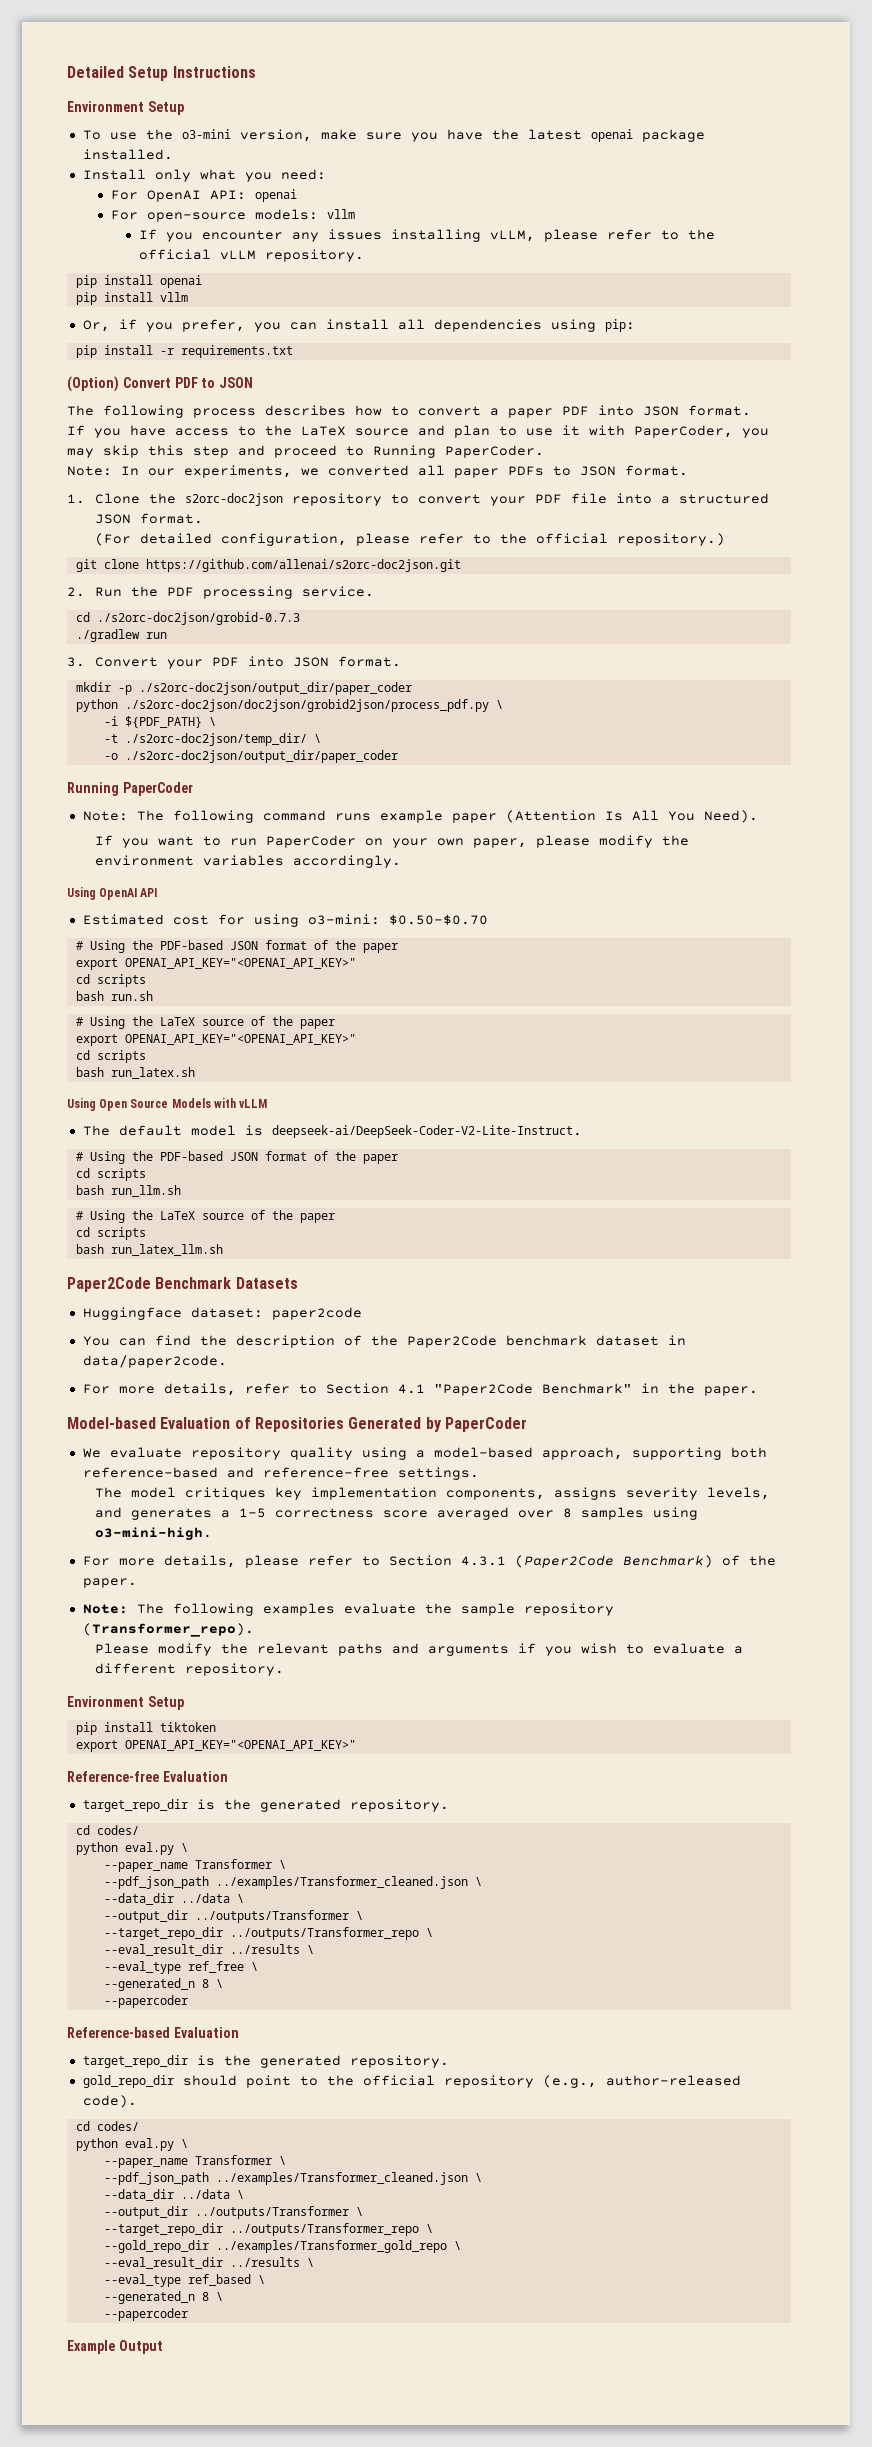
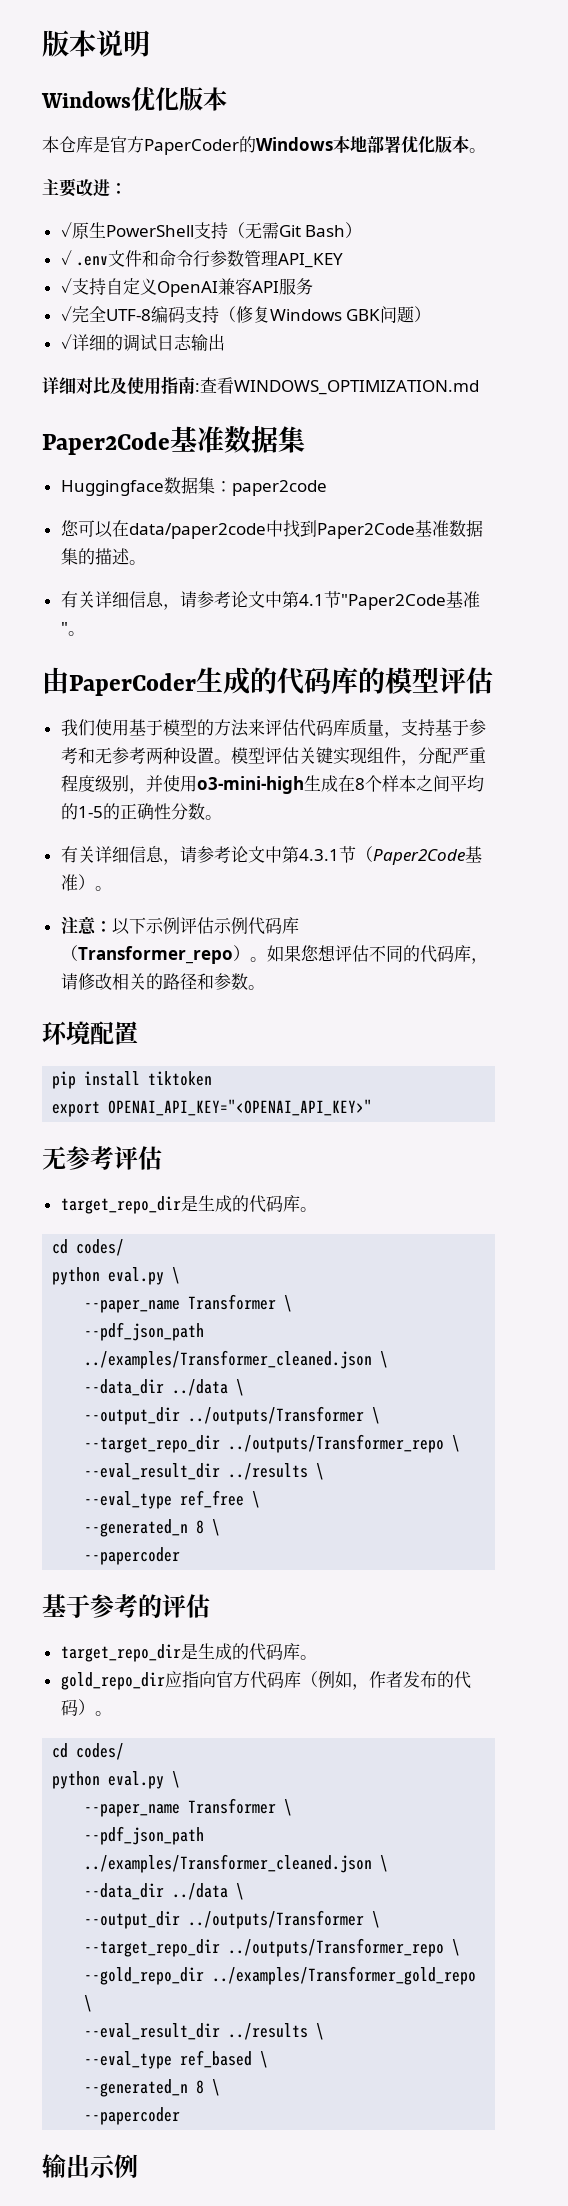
- Detailed Setup Instructions
- Environment Setup
- To use the o3-mini version, make sure you have the latest openai package installed.
- Install only what you need:
- For OpenAI API: openai
- For open-source models: vllm
- If you encounter any issues installing vLLM, please refer to the official vLLM repository.
- pip install openai
- pip install vllm
- Or, if you prefer, you can install all dependencies using pip:
- pip install -r requirements.txt
- (Option) Convert PDF to JSON
- The following process describes how to convert a paper PDF into JSON format.
- If you have access to the LaTeX source and plan to use it with PaperCoder, you may skip this step and proceed to Running PaperCoder.
- Note: In our experiments, we converted all paper PDFs to JSON format.
- 1. Clone the s2orc-doc2json repository to convert your PDF file into a structured JSON format.
- (For detailed configuration, please refer to the official repository.)
- git clone https://github.com/allenai/s2orc-doc2json.git
- 2. Run the PDF processing service.
- cd ./s2orc-doc2json/grobid-0.7.3
- ./gradlew run
- 3. Convert your PDF into JSON format.
- mkdir -p ./s2orc-doc2json/output_dir/paper_coder
- python ./s2orc-doc2json/doc2json/grobid2json/process_pdf.py \
- -i ${PDF_PATH} \
- -t ./s2orc-doc2json/temp_dir/ \
- -o ./s2orc-doc2json/output_dir/paper_coder
- Running PaperCoder
- Note: The following command runs example paper (Attention Is All You Need).
- If you want to run PaperCoder on your own paper, please modify the environment variables accordingly.
- Using OpenAI API
- Estimated cost for using o3-mini: $0.50–$0.70
- # Using the PDF-based JSON format of the paper
- export OPENAI_API_KEY="<OPENAI_API_KEY>"
- cd scripts
- bash run.sh
- # Using the LaTeX source of the paper
- export OPENAI_API_KEY="<OPENAI_API_KEY>"
- cd scripts
- bash run_latex.sh
- Using Open Source Models with vLLM
- The default model is deepseek-ai/DeepSeek-Coder-V2-Lite-Instruct.
- # Using the PDF-based JSON format of the paper
- cd scripts
- bash run_llm.sh
- # Using the LaTeX source of the paper
- cd scripts
- bash run_latex_llm.sh
- Paper2Code Benchmark Datasets
+ 版本说明
+ Windows优化版本
+ 本仓库是官方PaperCoder的Windows本地部署优化版本。
+ 主要改进：
+ ✓原生PowerShell支持（无需Git Bash）
+ ✓ .env文件和命令行参数管理API_KEY
+ ✓支持自定义OpenAI兼容API服务
+ ✓完全UTF-8编码支持（修复Windows GBK问题）
+ ✓详细的调试日志输出
+ 详细对比及使用指南:查看WINDOWS_OPTIMIZATION.md
+ Paper2Code基准数据集
- Huggingface dataset: paper2code
+ Huggingface数据集：paper2code
- You can find the description of the Paper2Code benchmark dataset in data/paper2code.
- For more details, refer to Section 4.1 "Paper2Code Benchmark" in the paper.
- Model-based Evaluation of Repositories Generated by PaperCoder
- We evaluate repository quality using a model-based approach, supporting both reference-based and reference-free settings.
- The model critiques key implementation components, assigns severity levels, and generates a 1–5 correctness score averaged over 8 samples using o3-mini-high.
- For more details, please refer to Section 4.3.1 (Paper2Code Benchmark) of the paper.
- Note: The following examples evaluate the sample repository (Transformer_repo).
- Please modify the relevant paths and arguments if you wish to evaluate a different repository.
- Environment Setup
+ 您可以在data/paper2code中找到Paper2Code基准数据集的描述。
+ 有关详细信息，请参考论文中第4.1节"Paper2Code基准"。
+ 由PaperCoder生成的代码库的模型评估
+ 我们使用基于模型的方法来评估代码库质量，支持基于参考和无参考两种设置。模型评估关键实现组件，分配严重程度级别，并使用o3-mini-high生成在8个样本之间平均的1-5的正确性分数。
+ 有关详细信息，请参考论文中第4.3.1节（Paper2Code基准）。
+ 注意：以下示例评估示例代码库（Transformer_repo）。如果您想评估不同的代码库，请修改相关的路径和参数。
+ 环境配置
- Reference-free Evaluation
- target_repo_dir is the generated repository.
+ 无参考评估
+ target_repo_dir是生成的代码库。
- Reference-based Evaluation
- target_repo_dir is the generated repository.
- gold_repo_dir should point to the official repository (e.g., author-released code).
+ 基于参考的评估
+ target_repo_dir是生成的代码库。
+ gold_repo_dir应指向官方代码库（例如，作者发布的代码）。
- Example Output
+ 输出示例

